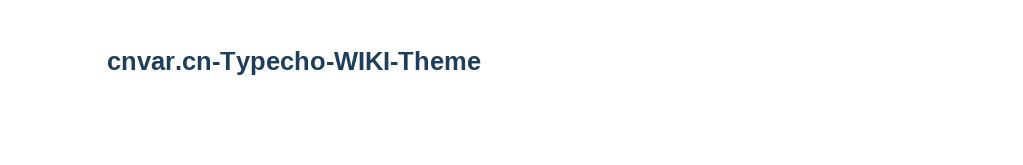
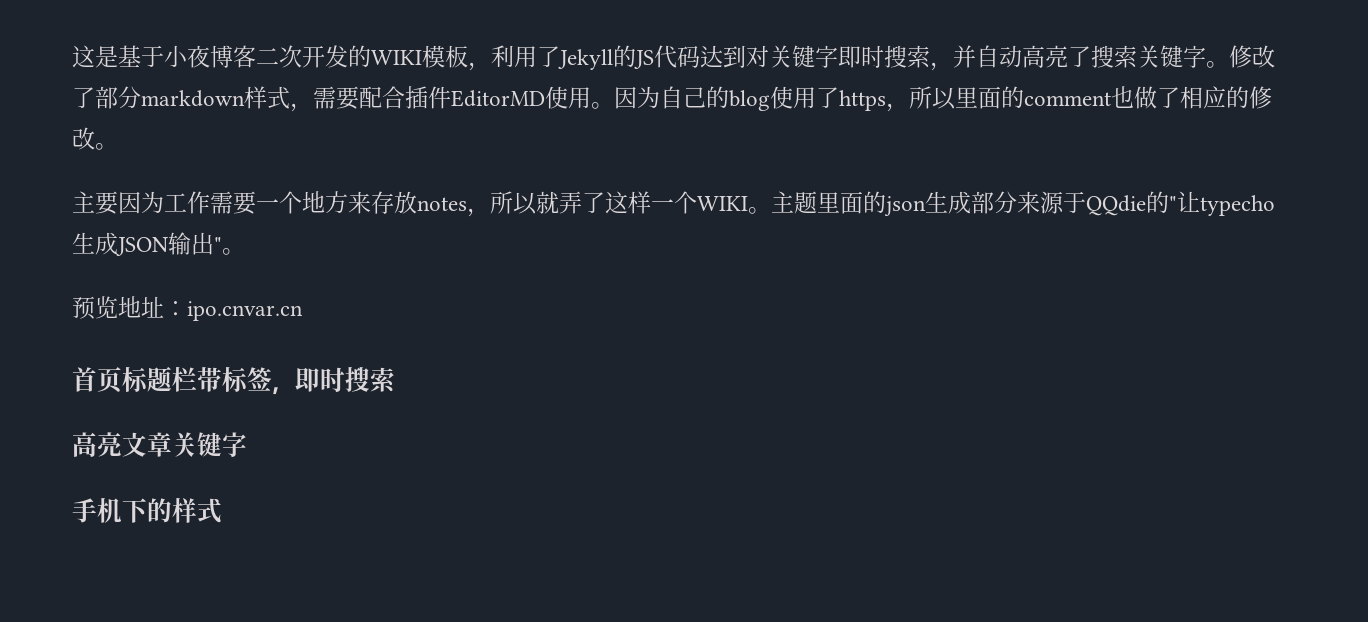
- cnvar.cn-Typecho-WIKI-Theme
+ 这是基于小夜博客二次开发的WIKI模板，利用了Jekyll的JS代码达到对关键字即时搜索，并自动高亮了搜索关键字。修改了部分markdown样式，需要配合插件EditorMD使用。因为自己的blog使用了https，所以里面的comment也做了相应的修改。
+ 主要因为工作需要一个地方来存放notes，所以就弄了这样一个WIKI。主题里面的json生成部分来源于QQdie的"让typecho生成JSON输出"。
+ 预览地址：ipo.cnvar.cn
+ 首页标题栏带标签，即时搜索
+ 高亮文章关键字
+ 手机下的样式

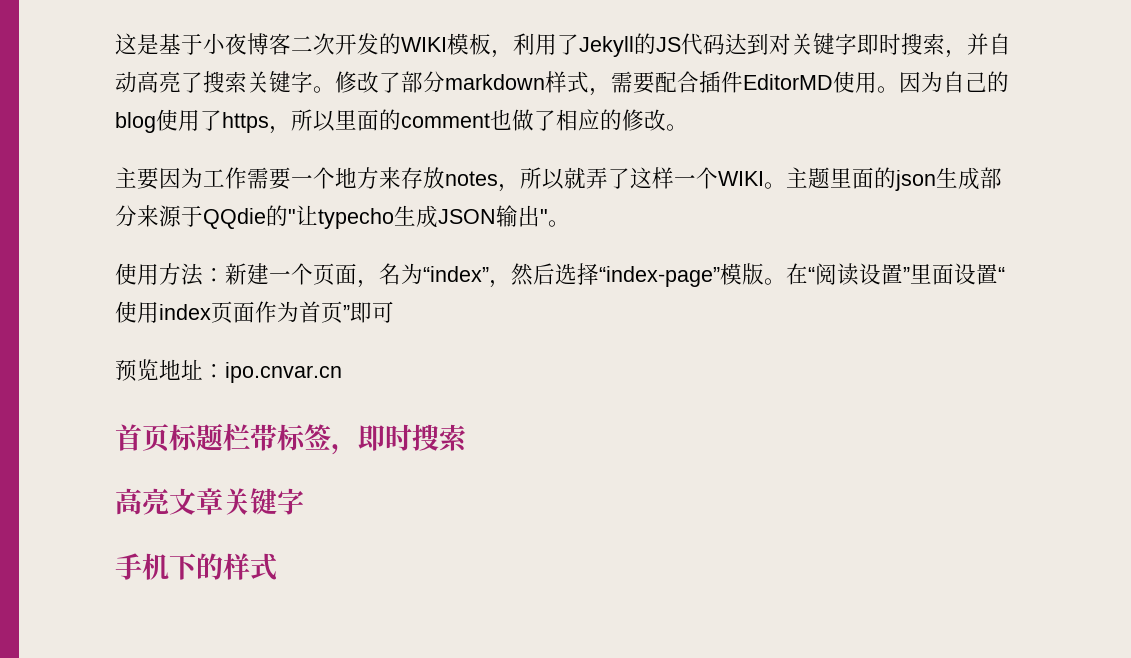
+ 使用方法：新建一个页面，名为“index”，然后选择“index-page”模版。在“阅读设置”里面设置“使用index页面作为首页”即可

